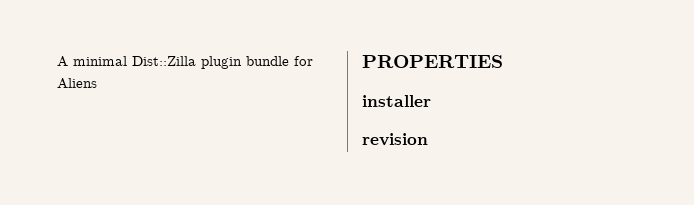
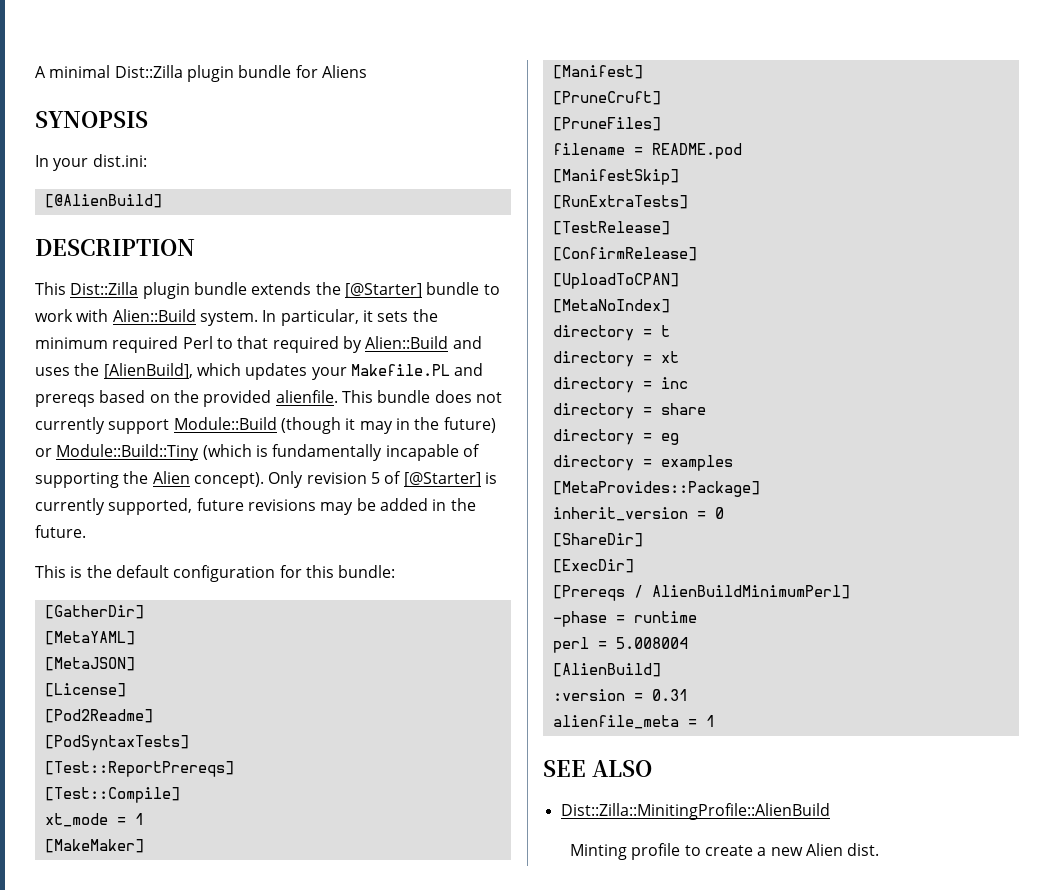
- PROPERTIES
- installer
- revision
+ SYNOPSIS
+ In your dist.ini:
+ [@AlienBuild]
+ DESCRIPTION
+ This Dist::Zilla plugin bundle extends the [@Starter] bundle to work with Alien::Build system. In particular, it sets the minimum required Perl to that required by Alien::Build and uses the [AlienBuild], which updates your Makefile.PL and prereqs based on the provided alienfile. This bundle does not currently support Module::Build (though it may in the future) or Module::Build::Tiny (which is fundamentally incapable of supporting the Alien concept). Only revision 5 of [@Starter] is currently supported, future revisions may be added in the future.
+ This is the default configuration for this bundle:
+ [GatherDir]
+ [MetaYAML]
+ [MetaJSON]
+ [License]
+ [Pod2Readme]
+ [PodSyntaxTests]
+ [Test::ReportPrereqs]
+ [Test::Compile]
+ xt_mode = 1
+ [MakeMaker]
+ [Manifest]
+ [PruneCruft]
+ [PruneFiles]
+ filename = README.pod
+ [ManifestSkip]
+ [RunExtraTests]
+ [TestRelease]
+ [ConfirmRelease]
+ [UploadToCPAN]
+ [MetaNoIndex]
+ directory = t
+ directory = xt
+ directory = inc
+ directory = share
+ directory = eg
+ directory = examples
+ [MetaProvides::Package]
+ inherit_version = 0
+ [ShareDir]
+ [ExecDir]
+ [Prereqs / AlienBuildMinimumPerl]
+ -phase = runtime
+ perl = 5.008004
+ [AlienBuild]
+ :version = 0.31
+ alienfile_meta = 1
+ SEE ALSO
+ Dist::Zilla::MinitingProfile::AlienBuild
+ Minting profile to create a new Alien dist.

